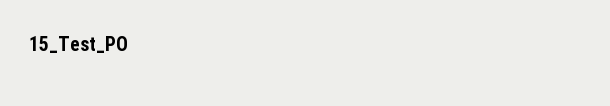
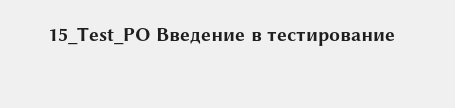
- 15_Test_PO
+ 15_Test_PO Введение в тестирование

